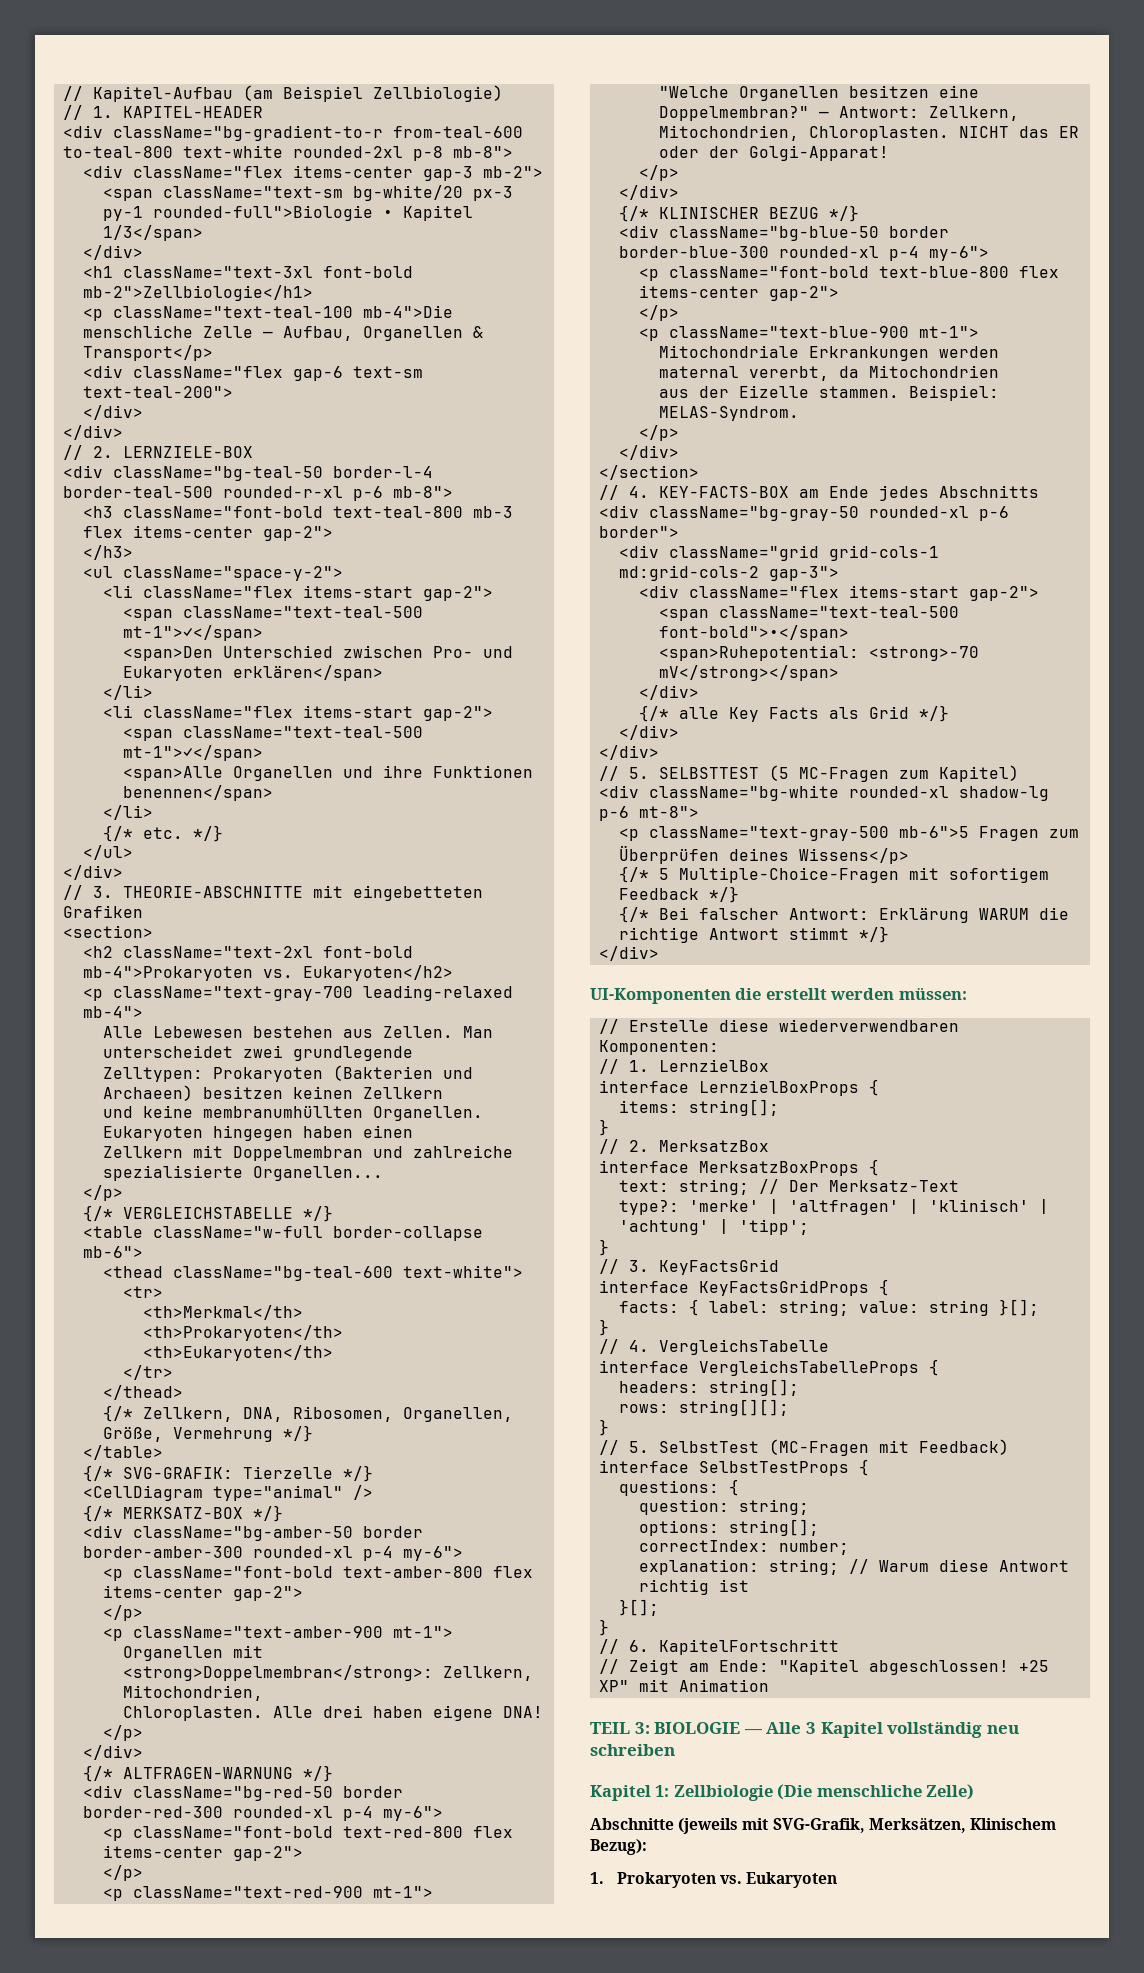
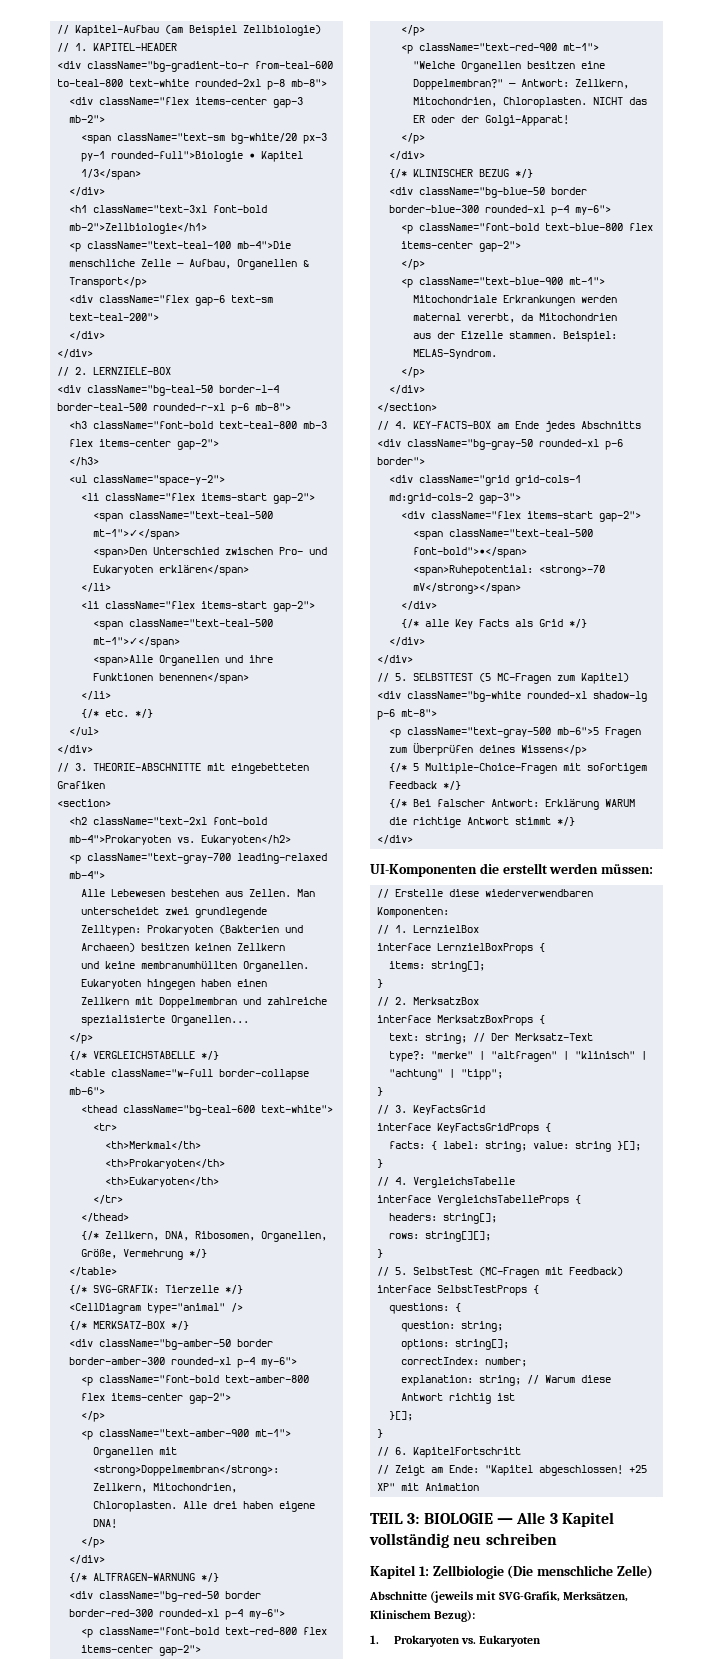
- type?: 'merke' | 'altfragen' | 'klinisch' | 'achtung' | 'tipp';
+ type?: "merke" | "altfragen" | "klinisch" | "achtung" | "tipp";

